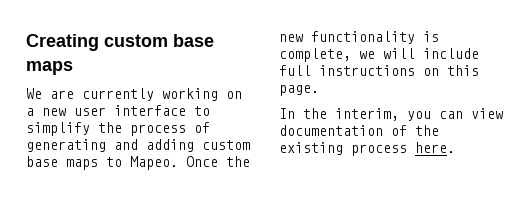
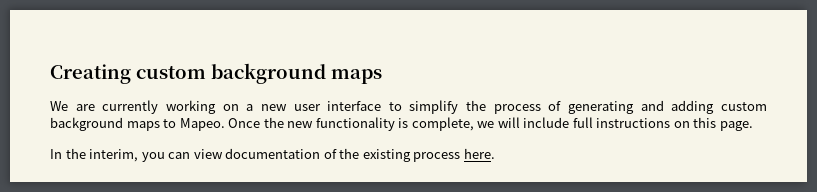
- Creating custom base maps
+ Creating custom background maps
- We are currently working on a new user interface to simplify the process of generating and adding custom base maps to Mapeo.
+ We are currently working on a new user interface to simplify the process of generating and adding custom background maps to Mapeo.

